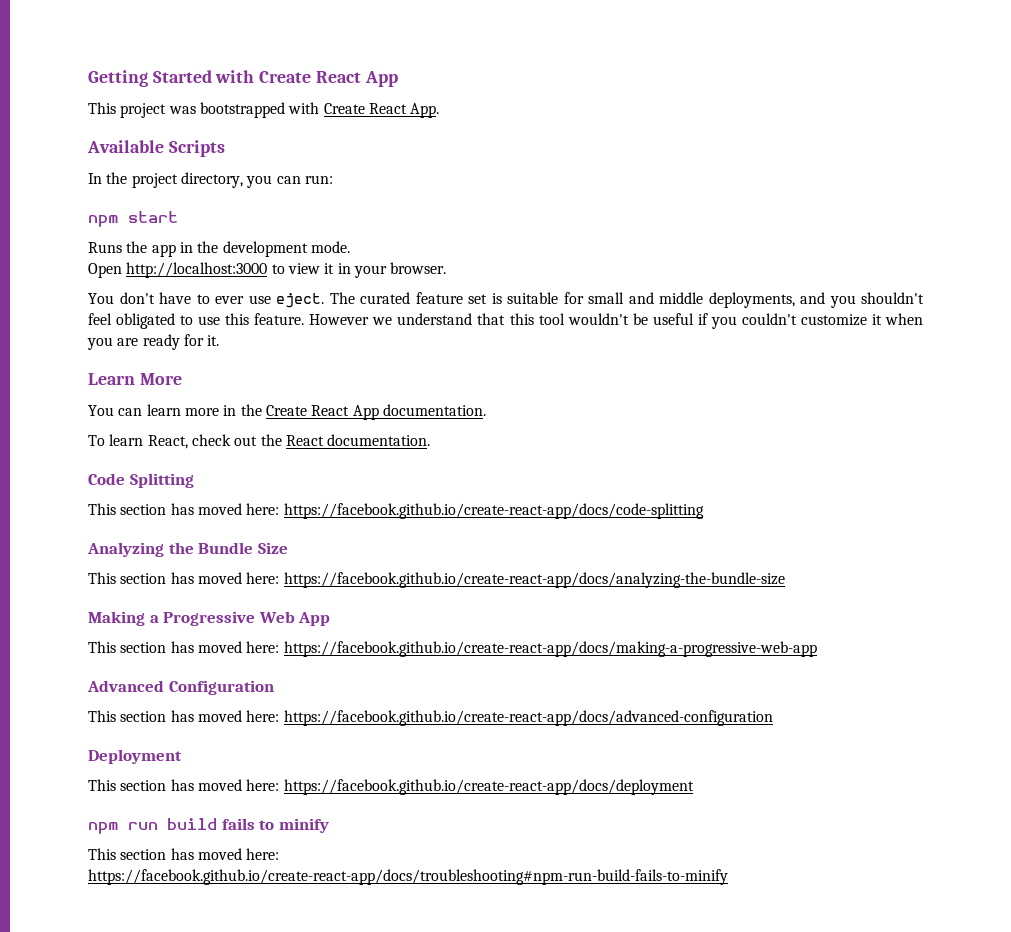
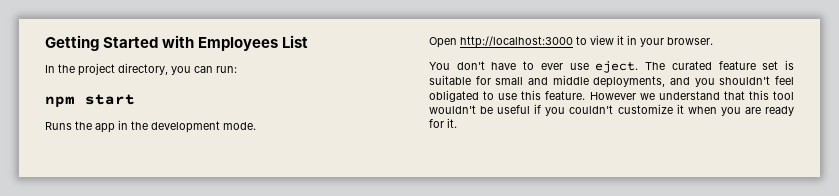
- Getting Started with Create React App
- This project was bootstrapped with Create React App.
- Available Scripts
+ Getting Started with Employees List
- Learn More
- You can learn more in the Create React App documentation.
- To learn React, check out the React documentation.
- Code Splitting
- This section has moved here: https://facebook.github.io/create-react-app/docs/code-splitting
- Analyzing the Bundle Size
- This section has moved here: https://facebook.github.io/create-react-app/docs/analyzing-the-bundle-size
- Making a Progressive Web App
- This section has moved here: https://facebook.github.io/create-react-app/docs/making-a-progressive-web-app
- Advanced Configuration
- This section has moved here: https://facebook.github.io/create-react-app/docs/advanced-configuration
- Deployment
- This section has moved here: https://facebook.github.io/create-react-app/docs/deployment
- npm run build fails to minify
- This section has moved here: https://facebook.github.io/create-react-app/docs/troubleshooting#npm-run-build-fails-to-minify

